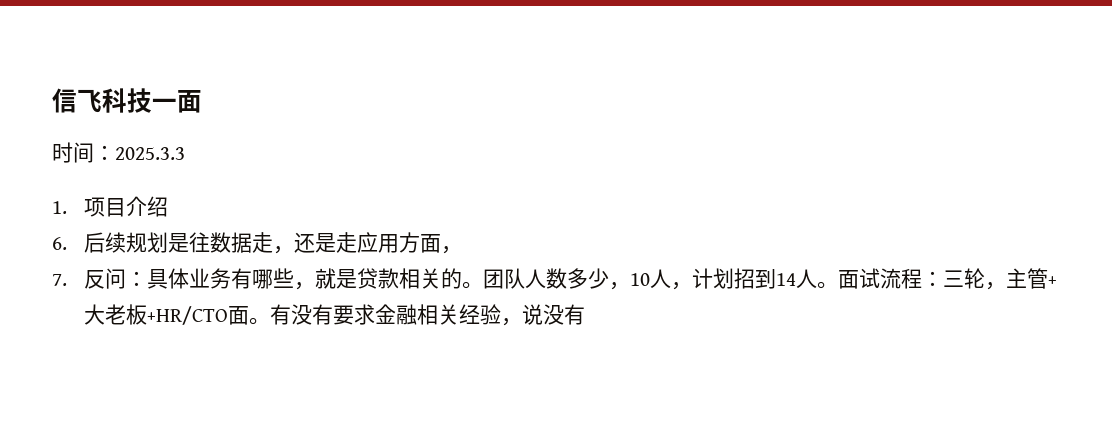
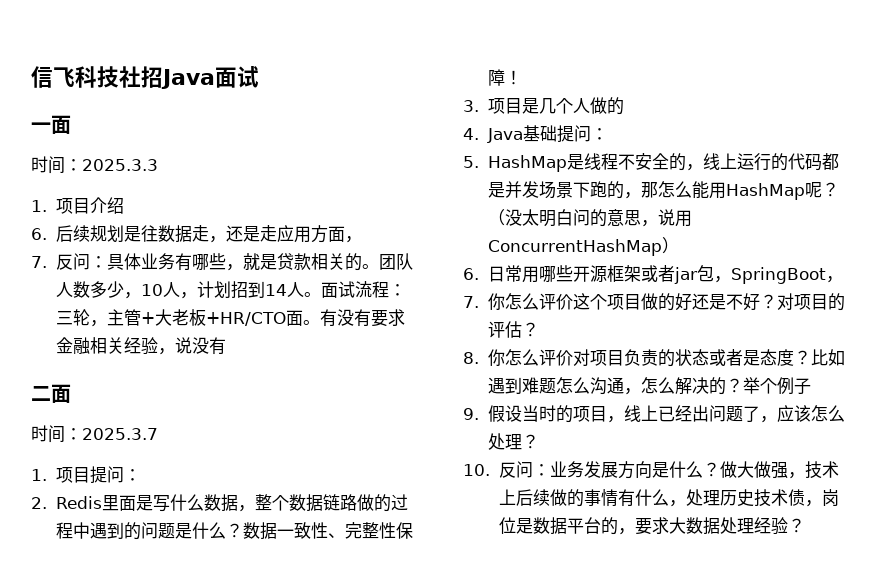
- 信飞科技一面
+ 信飞科技社招Java面试
+ 一面
+ 二面
+ 时间：2025.3.7
+ 1.项目提问：
+ 2. Redis里面是写什么数据，整个数据链路做的过程中遇到的问题是什么？数据一致性、完整性保障！
+ 3.项目是几个人做的
+ 4. Java基础提问：
+ 5. HashMap是线程不安全的，线上运行的代码都是并发场景下跑的，那怎么能用HashMap呢？（没太明白问的意思，说用ConcurrentHashMap）
+ 6.日常用哪些开源框架或者jar包，SpringBoot，
+ 7.你怎么评价这个项目做的好还是不好？对项目的评估？
+ 8.你怎么评价对项目负责的状态或者是态度？比如遇到难题怎么沟通，怎么解决的？举个例子
+ 9.假设当时的项目，线上已经出问题了，应该怎么处理？
+ 10.反问：业务发展方向是什么？做大做强，技术上后续做的事情有什么，处理历史技术债，岗位是数据平台的，要求大数据处理经验？

